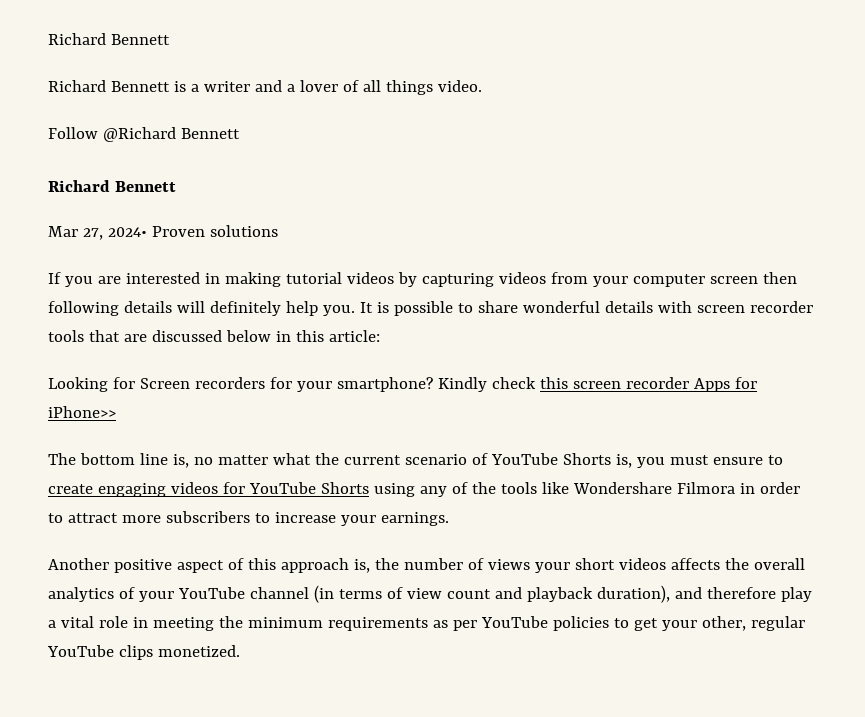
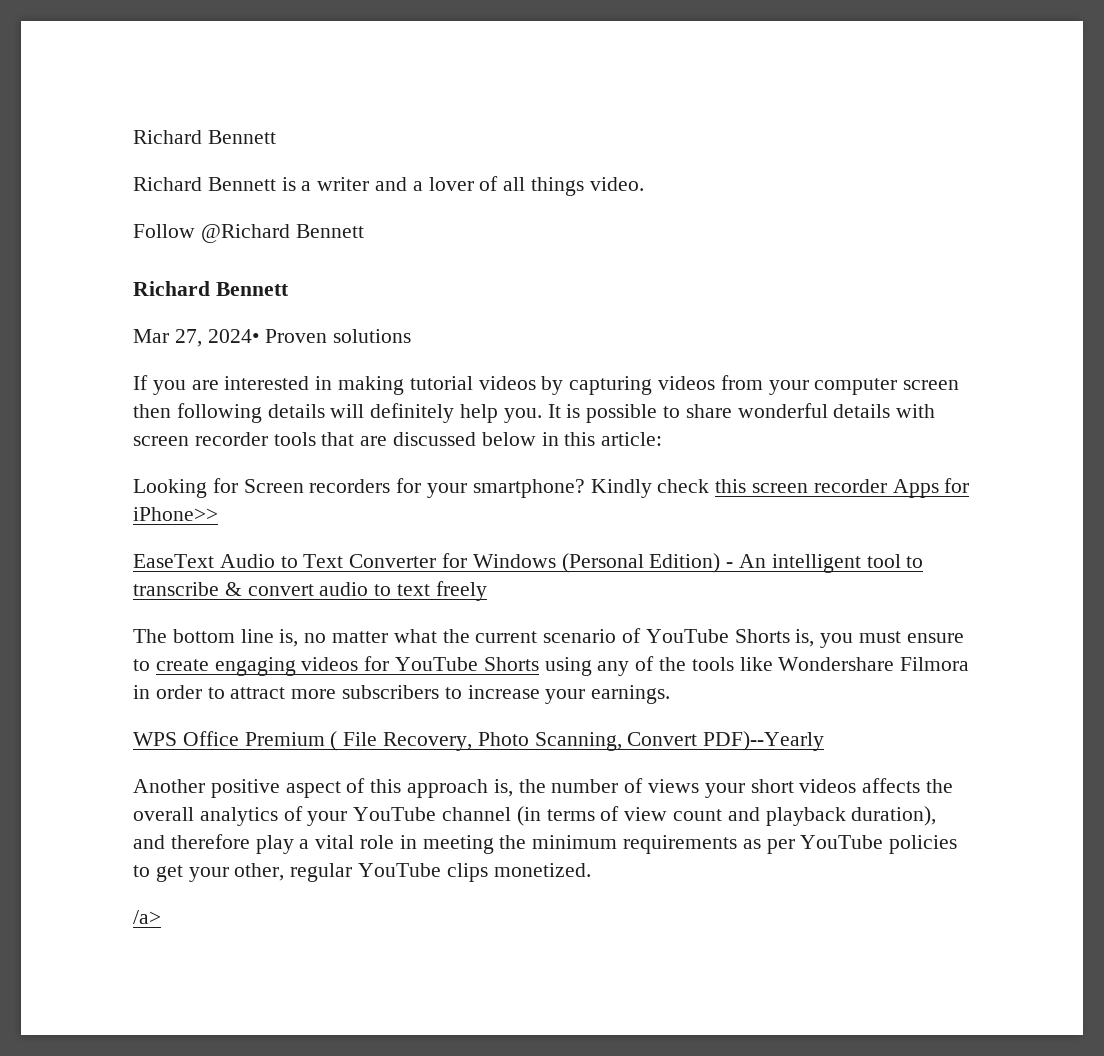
+ EaseText Audio to Text Converter for Windows (Personal Edition) - An intelligent tool to transcribe & convert audio to text freely
+ WPS Office Premium ( File Recovery, Photo Scanning, Convert PDF)--Yearly
+ /a>

